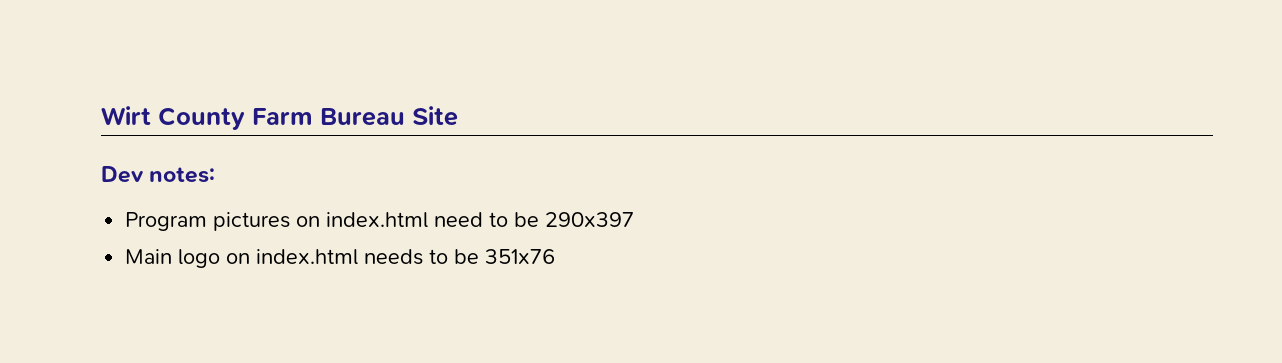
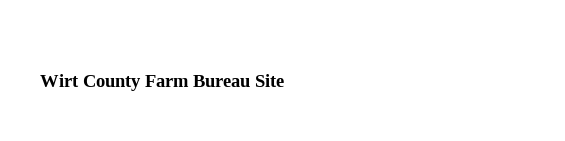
- Dev notes:
- Program pictures on index.html need to be 290x397
- Main logo on index.html needs to be 351x76

